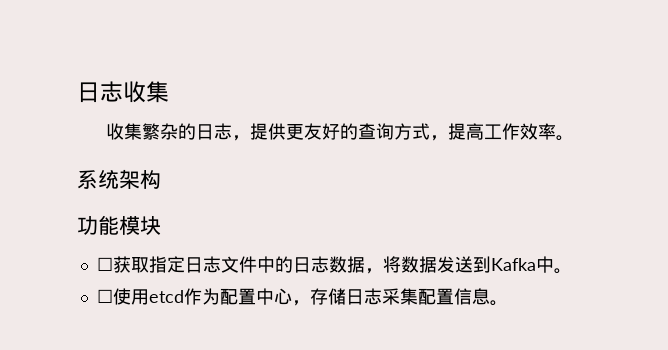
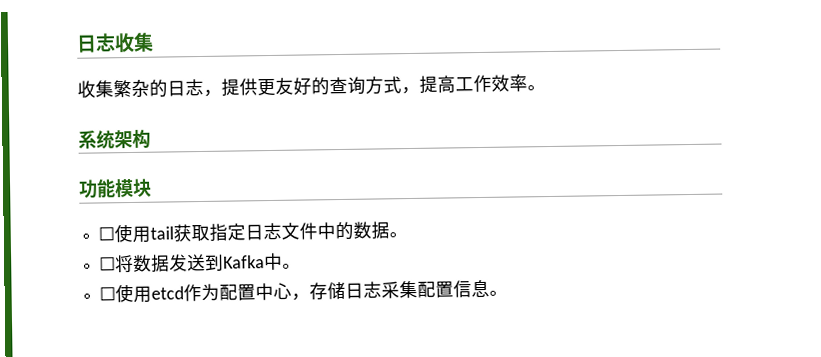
- ☐获取指定日志文件中的日志数据，将数据发送到Kafka中。
+ ☐使用tail获取指定日志文件中的数据。
+ ☐将数据发送到Kafka中。

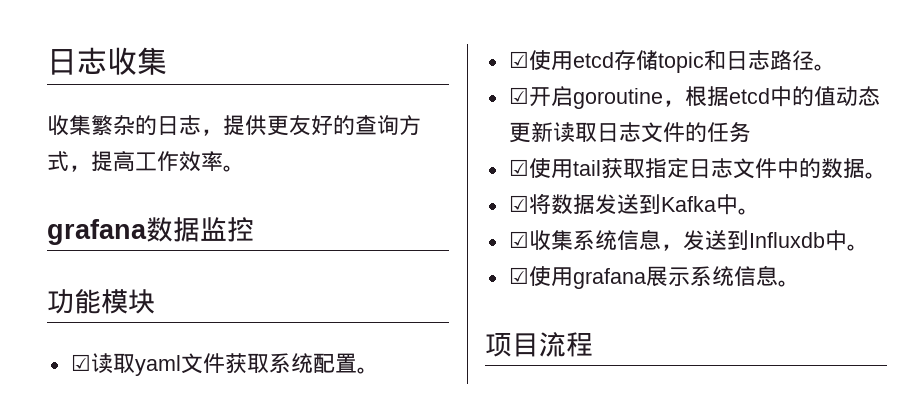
- 系统架构
+ grafana数据监控
- ☐使用tail获取指定日志文件中的数据。
+ ☑读取yaml文件获取系统配置。
+ ☑使用etcd存储topic和日志路径。
+ ☑开启goroutine，根据etcd中的值动态更新读取日志文件的任务
+ ☑使用tail获取指定日志文件中的数据。
- ☐将数据发送到Kafka中。
+ ☑将数据发送到Kafka中。
- ☐使用etcd作为配置中心，存储日志采集配置信息。
+ ☑收集系统信息，发送到Influxdb中。
+ ☑使用grafana展示系统信息。
+ 项目流程

